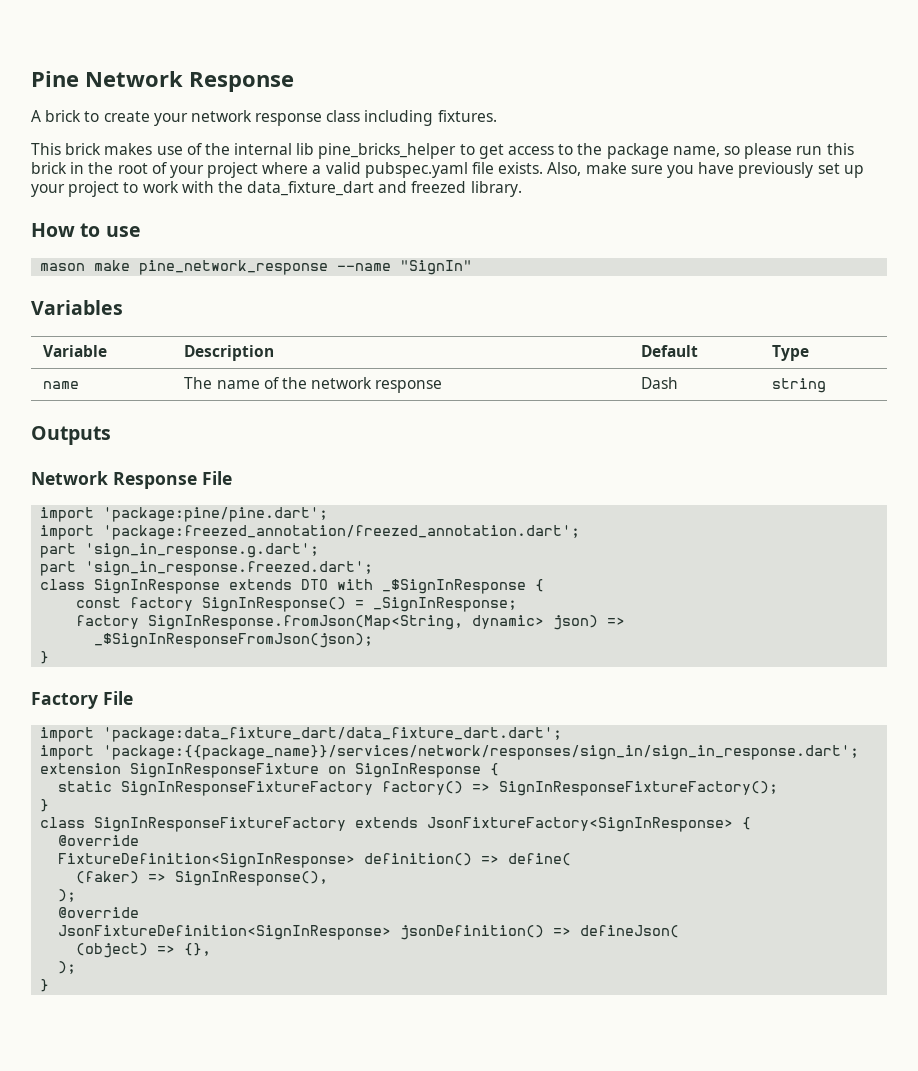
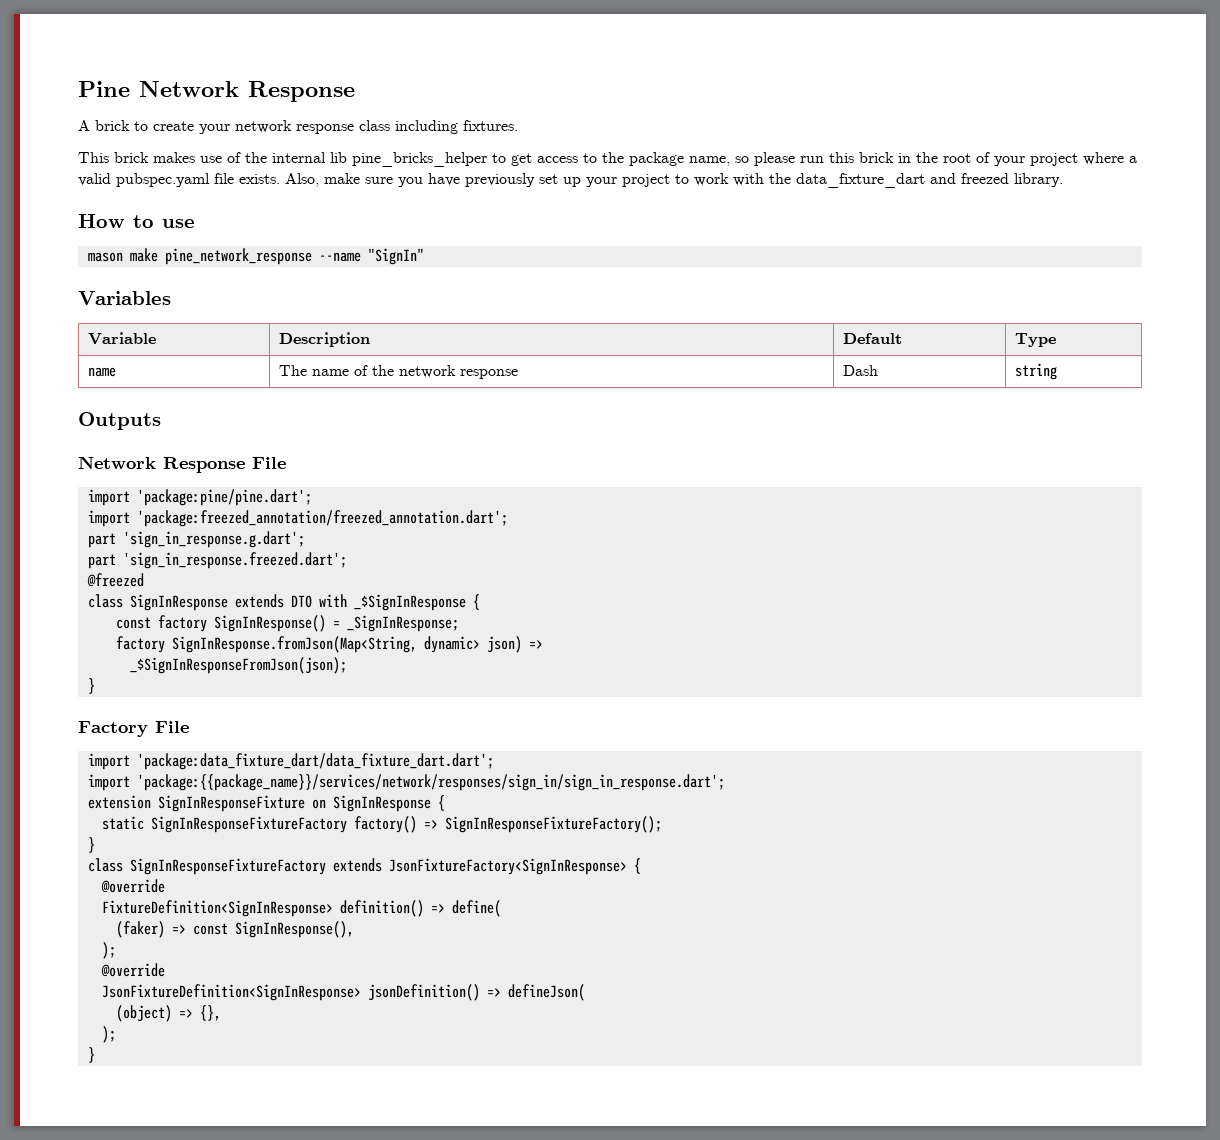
+ @freezed
- (faker) => SignInResponse(),
+ (faker) => const SignInResponse(),

